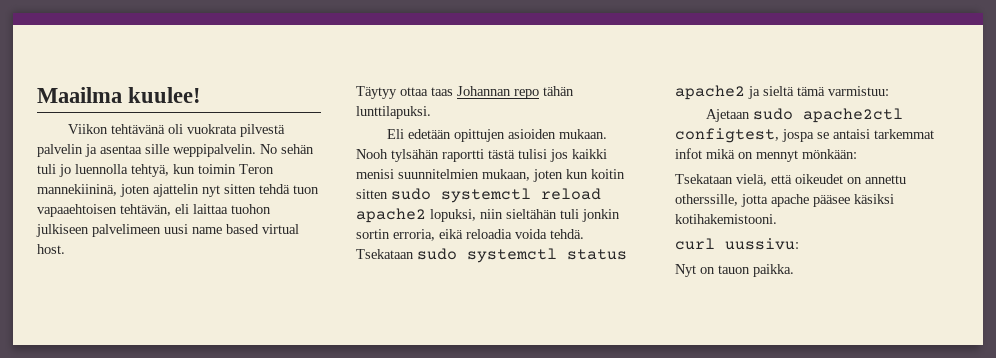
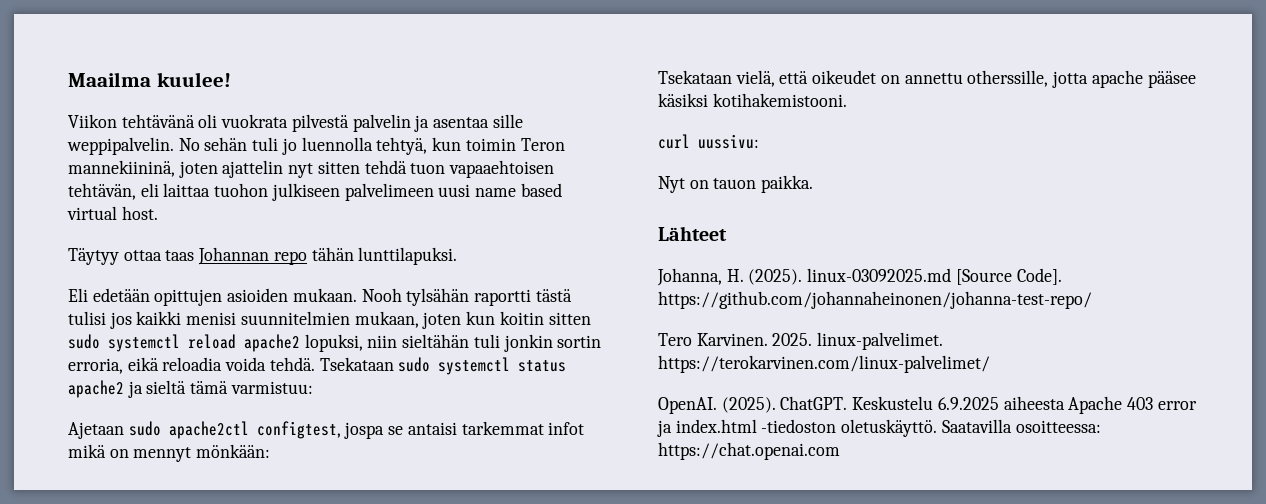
+ Lähteet
+ Johanna, H. (2025). linux-03092025.md [Source Code]. https://github.com/johannaheinonen/johanna-test-repo/
+ Tero Karvinen. 2025. linux-palvelimet. https://terokarvinen.com/linux-palvelimet/
+ OpenAI. (2025). ChatGPT. Keskustelu 6.9.2025 aiheesta Apache 403 error ja index.html -tiedoston oletuskäyttö. Saatavilla osoitteessa: https://chat.openai.com

